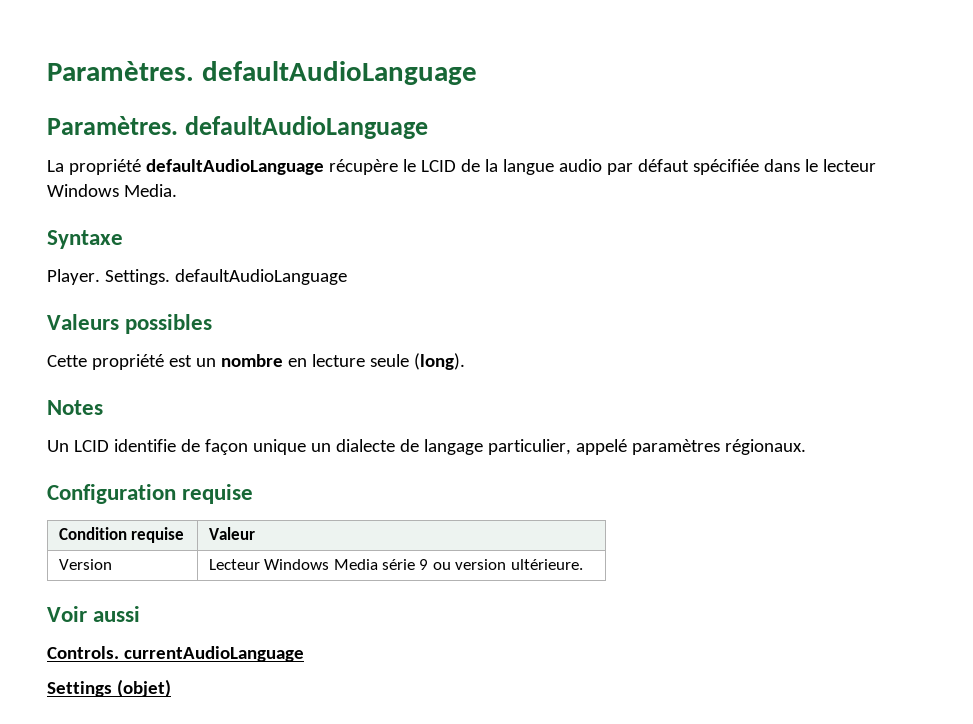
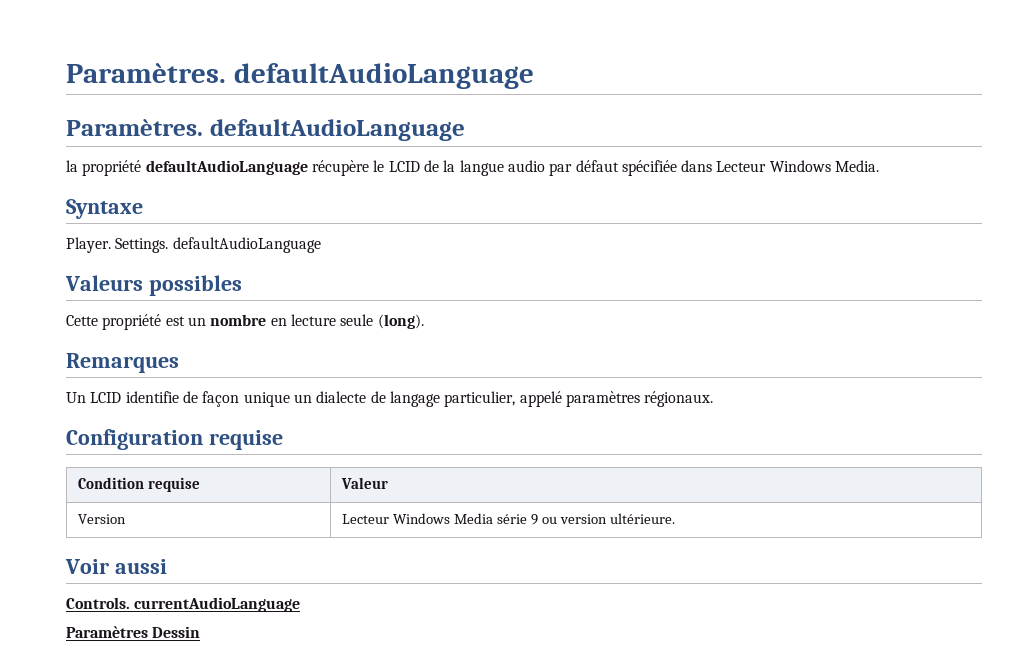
- La propriété defaultAudioLanguage récupère le LCID de la langue audio par défaut spécifiée dans le lecteur Windows Media.
+ la propriété defaultAudioLanguage récupère le LCID de la langue audio par défaut spécifiée dans Lecteur Windows Media.
- Notes
+ Remarques
- Settings (objet)
+ Paramètres Dessin

